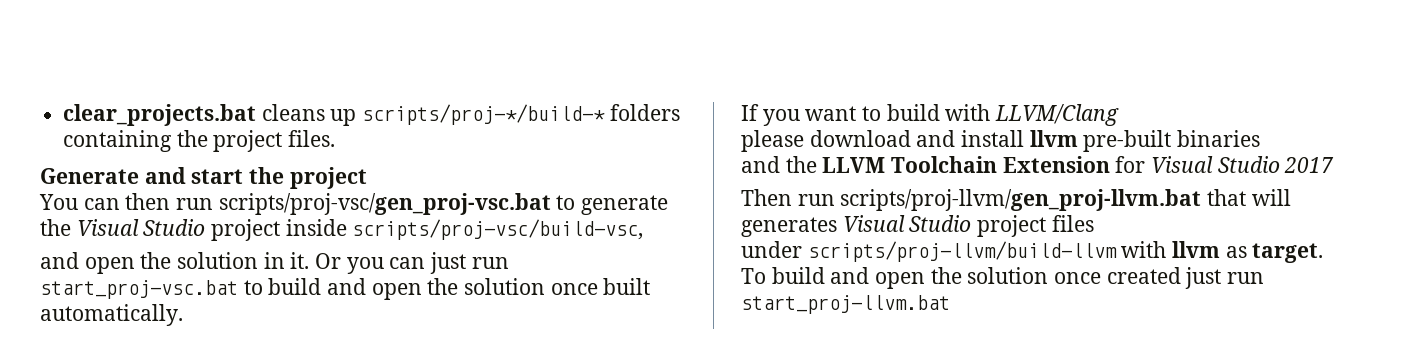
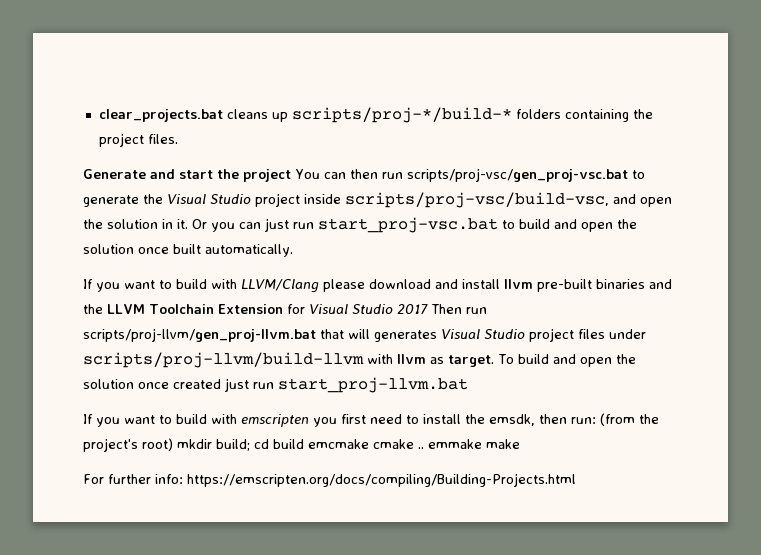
- Generate and start the project
- You can then run scripts/proj-vsc/gen_proj-vsc.bat to generate the Visual Studio project inside scripts/proj-vsc/build-vsc,
- and open the solution in it.
+ Generate and start the project You can then run scripts/proj-vsc/gen_proj-vsc.bat to generate the Visual Studio project inside scripts/proj-vsc/build-vsc, and open the solution in it.
- If you want to build with LLVM/Clang
- please download and install llvm pre-built binaries
- and the LLVM Toolchain Extension for Visual Studio 2017
- Then run scripts/proj-llvm/gen_proj-llvm.bat that will generates Visual Studio project files
- under scripts/proj-llvm/build-llvm with llvm as target.
- To build and open the solution once created just run start_proj-llvm.bat
+ If you want to build with LLVM/Clang please download and install llvm pre-built binaries and the LLVM Toolchain Extension for Visual Studio 2017 Then run scripts/proj-llvm/gen_proj-llvm.bat that will generates Visual Studio project files under scripts/proj-llvm/build-llvm with llvm as target. To build and open the solution once created just run start_proj-llvm.bat
+ If you want to build with emscripten you first need to install the emsdk, then run: (from the project's root) mkdir build; cd build emcmake cmake .. emmake make
+ For further info: https://emscripten.org/docs/compiling/Building-Projects.html

